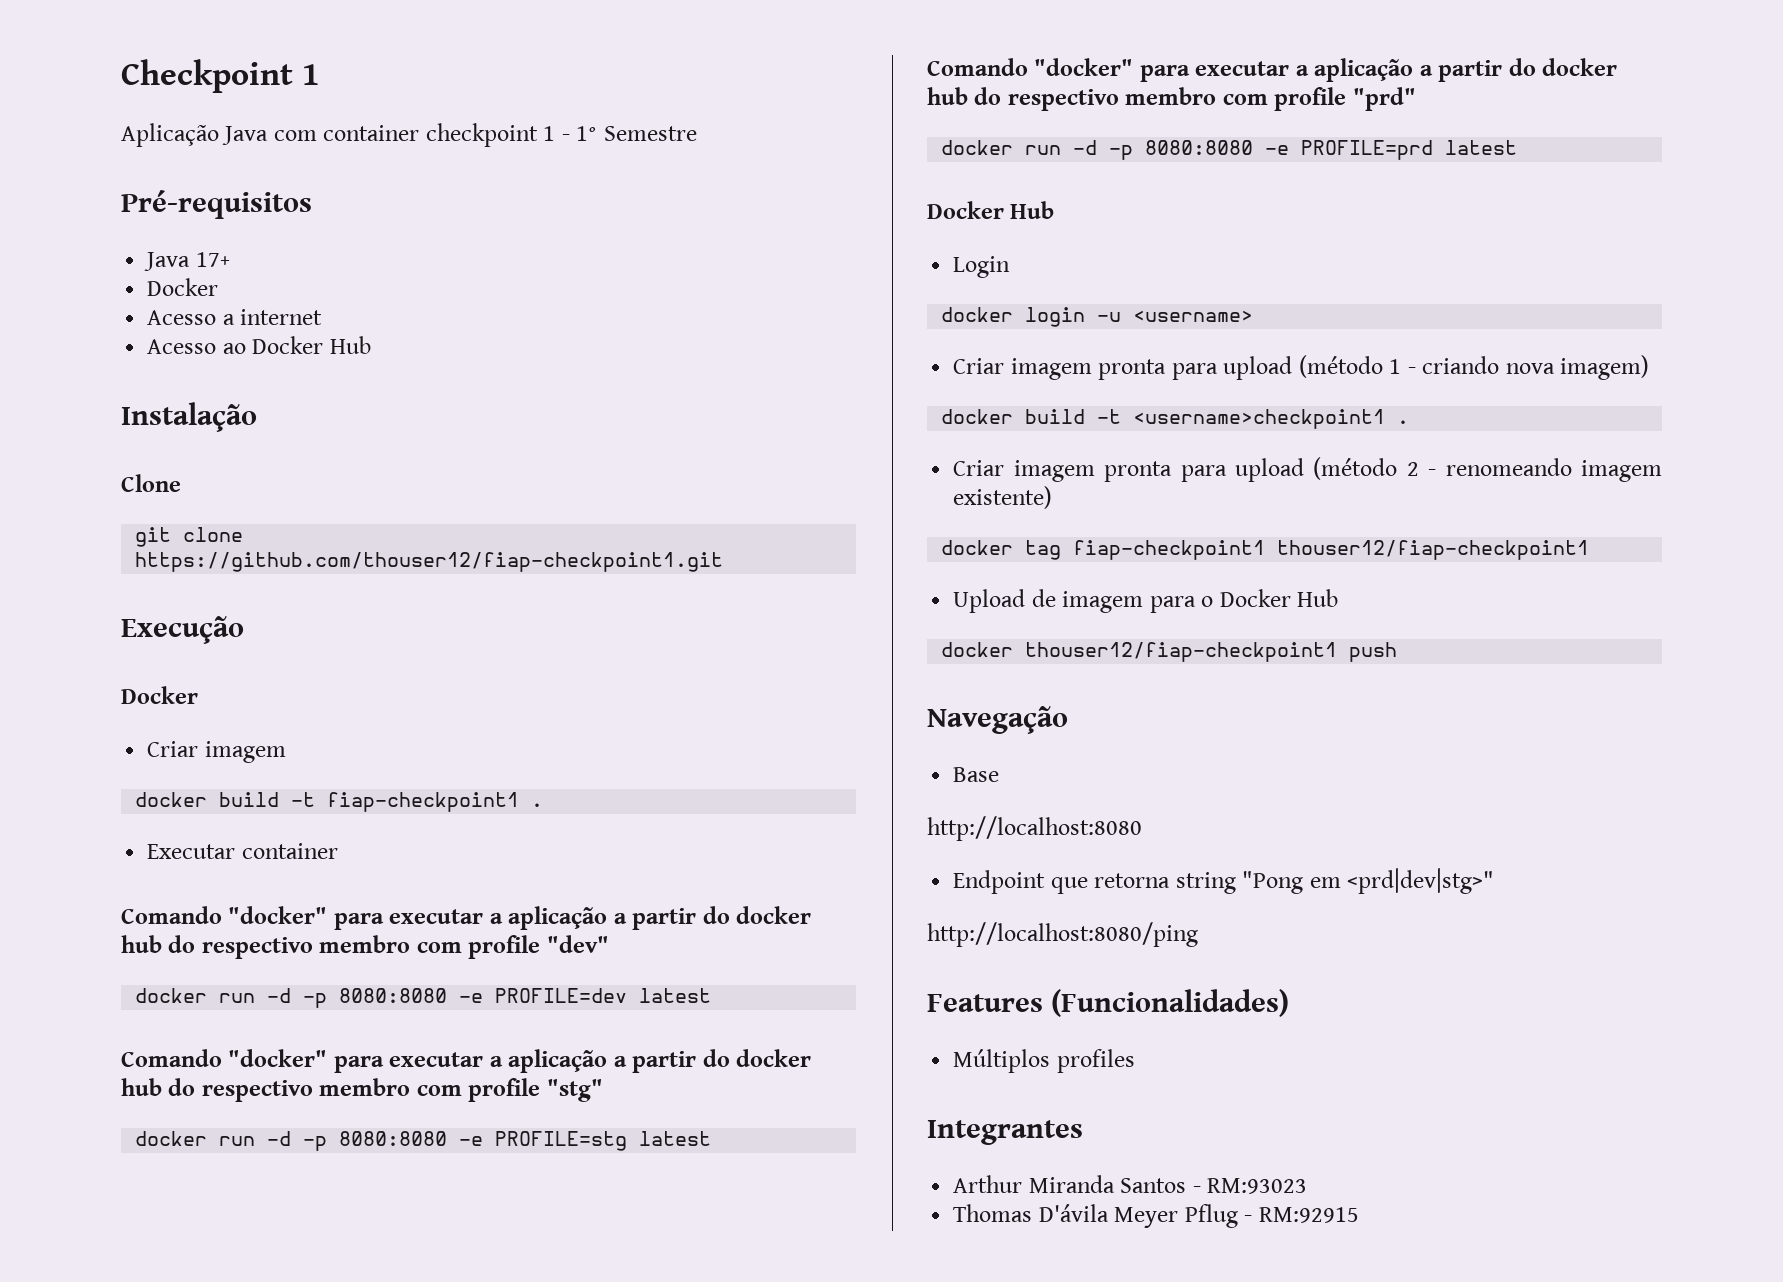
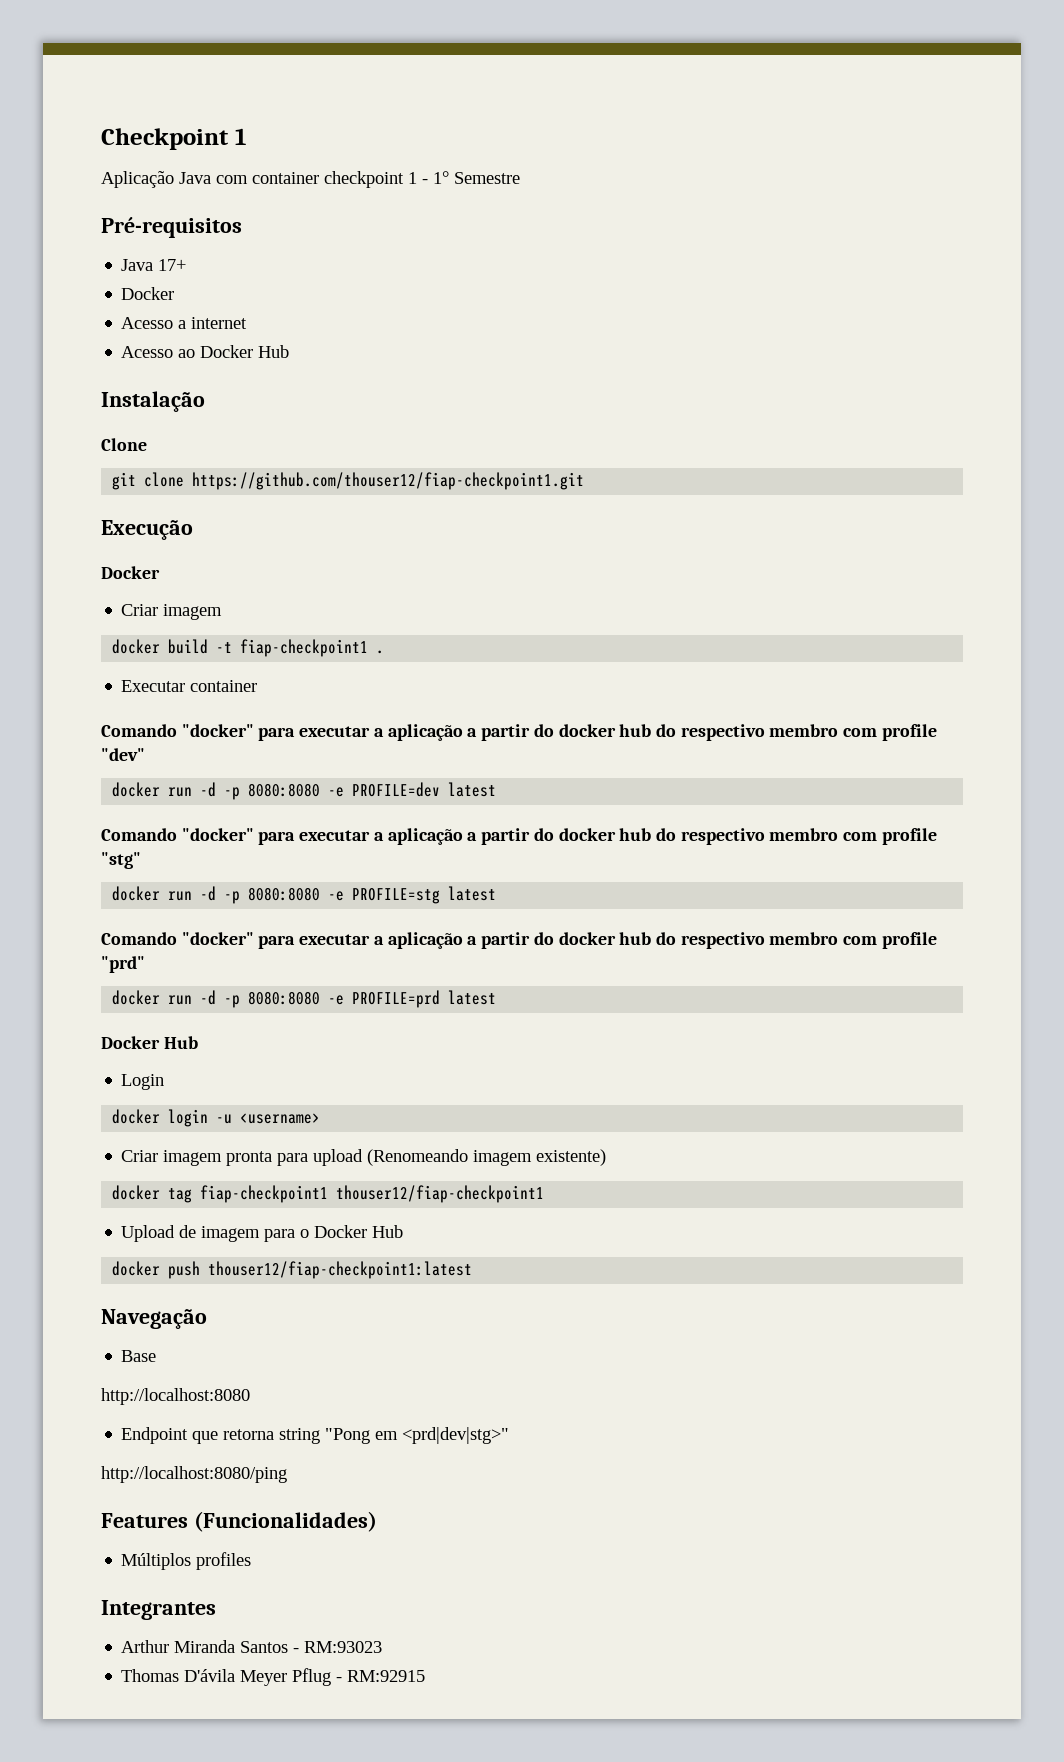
- Criar imagem pronta para upload (método 1 - criando nova imagem)
- docker build -t <username>checkpoint1 .
- Criar imagem pronta para upload (método 2 - renomeando imagem existente)
+ Criar imagem pronta para upload (Renomeando imagem existente)
- docker thouser12/fiap-checkpoint1 push
+ docker push thouser12/fiap-checkpoint1:latest

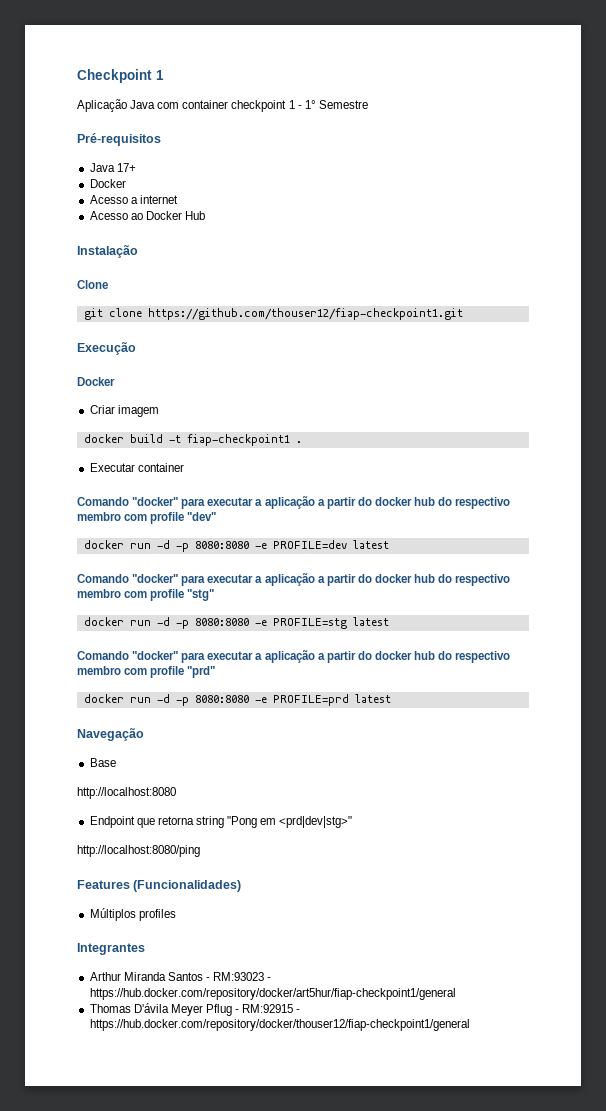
  docker run -d -p 8080:8080 -e PROFILE=prd latest
- Docker Hub
- Login
- docker login -u <username>
- Criar imagem pronta para upload (Renomeando imagem existente)
- docker tag fiap-checkpoint1 thouser12/fiap-checkpoint1
- Upload de imagem para o Docker Hub
- docker push thouser12/fiap-checkpoint1:latest
- Arthur Miranda Santos - RM:93023
+ Arthur Miranda Santos - RM:93023 - https://hub.docker.com/repository/docker/art5hur/fiap-checkpoint1/general
- Thomas D'ávila Meyer Pflug - RM:92915
+ Thomas D'ávila Meyer Pflug - RM:92915 - https://hub.docker.com/repository/docker/thouser12/fiap-checkpoint1/general

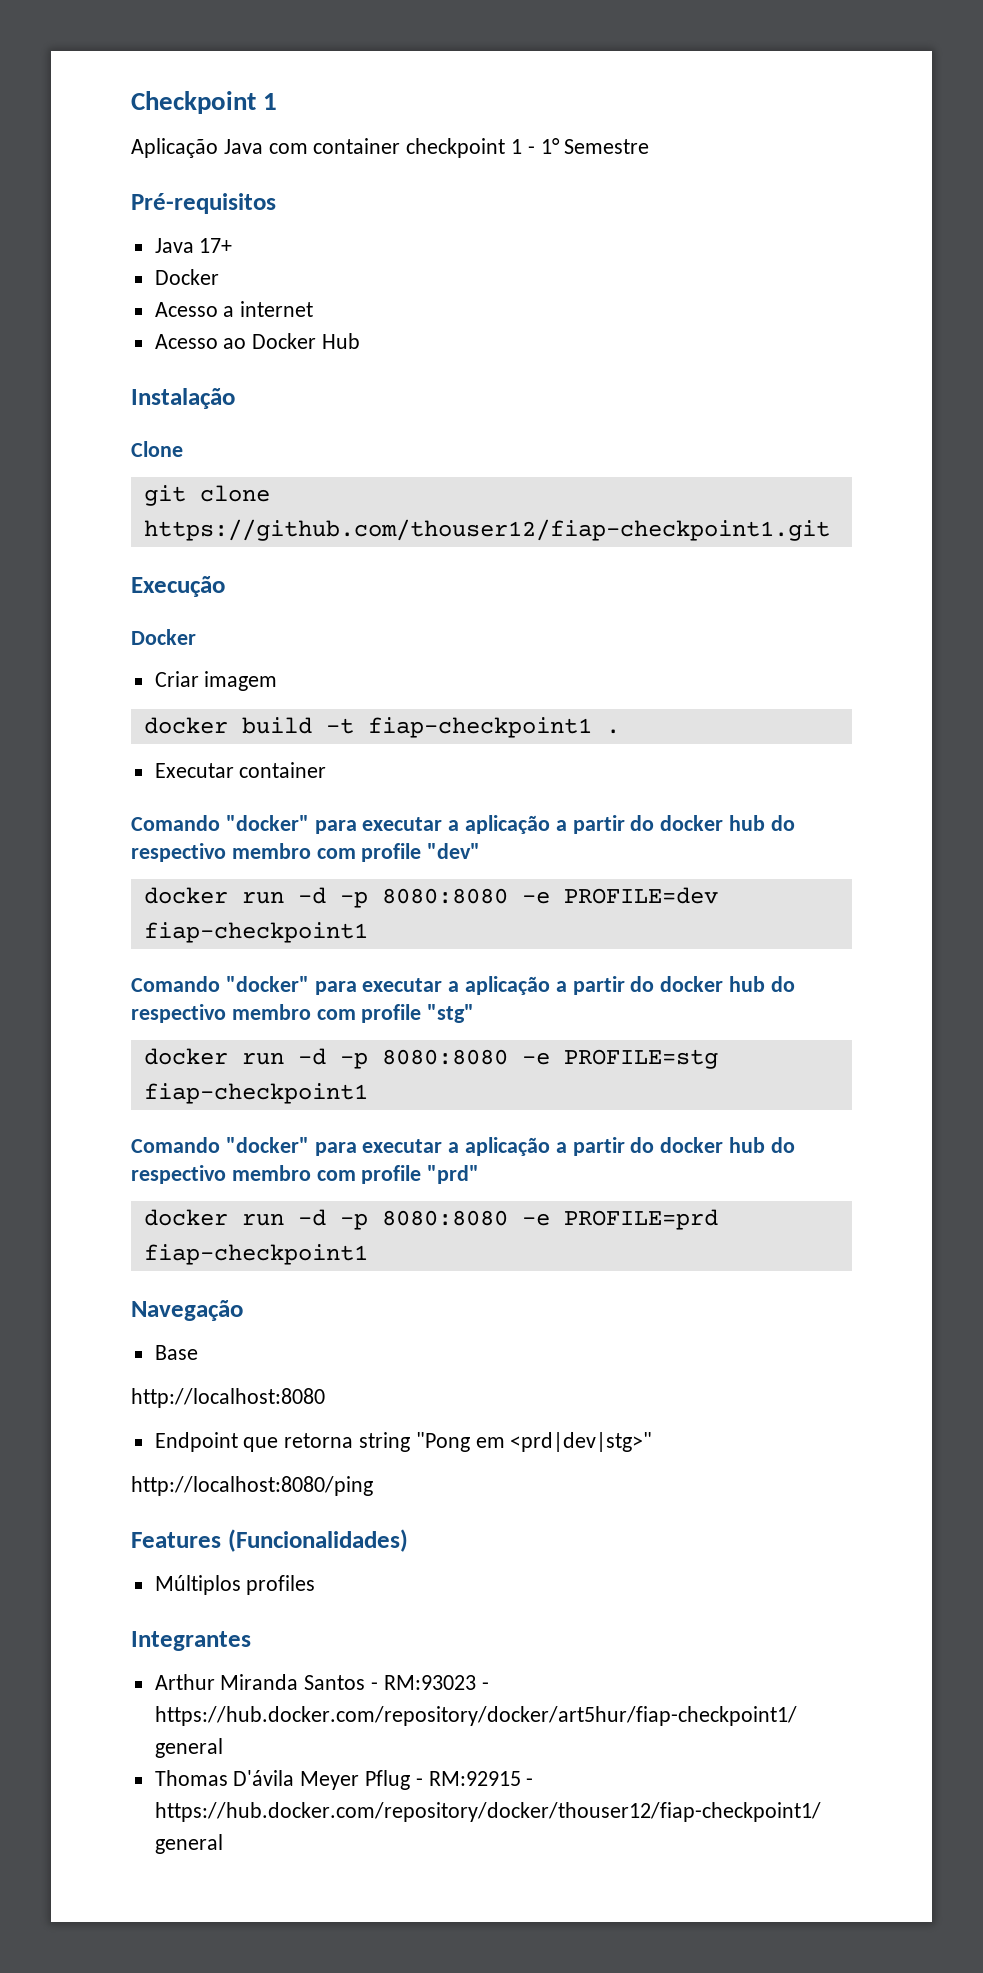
- docker run -d -p 8080:8080 -e PROFILE=dev latest
+ docker run -d -p 8080:8080 -e PROFILE=dev fiap-checkpoint1
- docker run -d -p 8080:8080 -e PROFILE=stg latest
+ docker run -d -p 8080:8080 -e PROFILE=stg fiap-checkpoint1
- docker run -d -p 8080:8080 -e PROFILE=prd latest
+ docker run -d -p 8080:8080 -e PROFILE=prd fiap-checkpoint1

